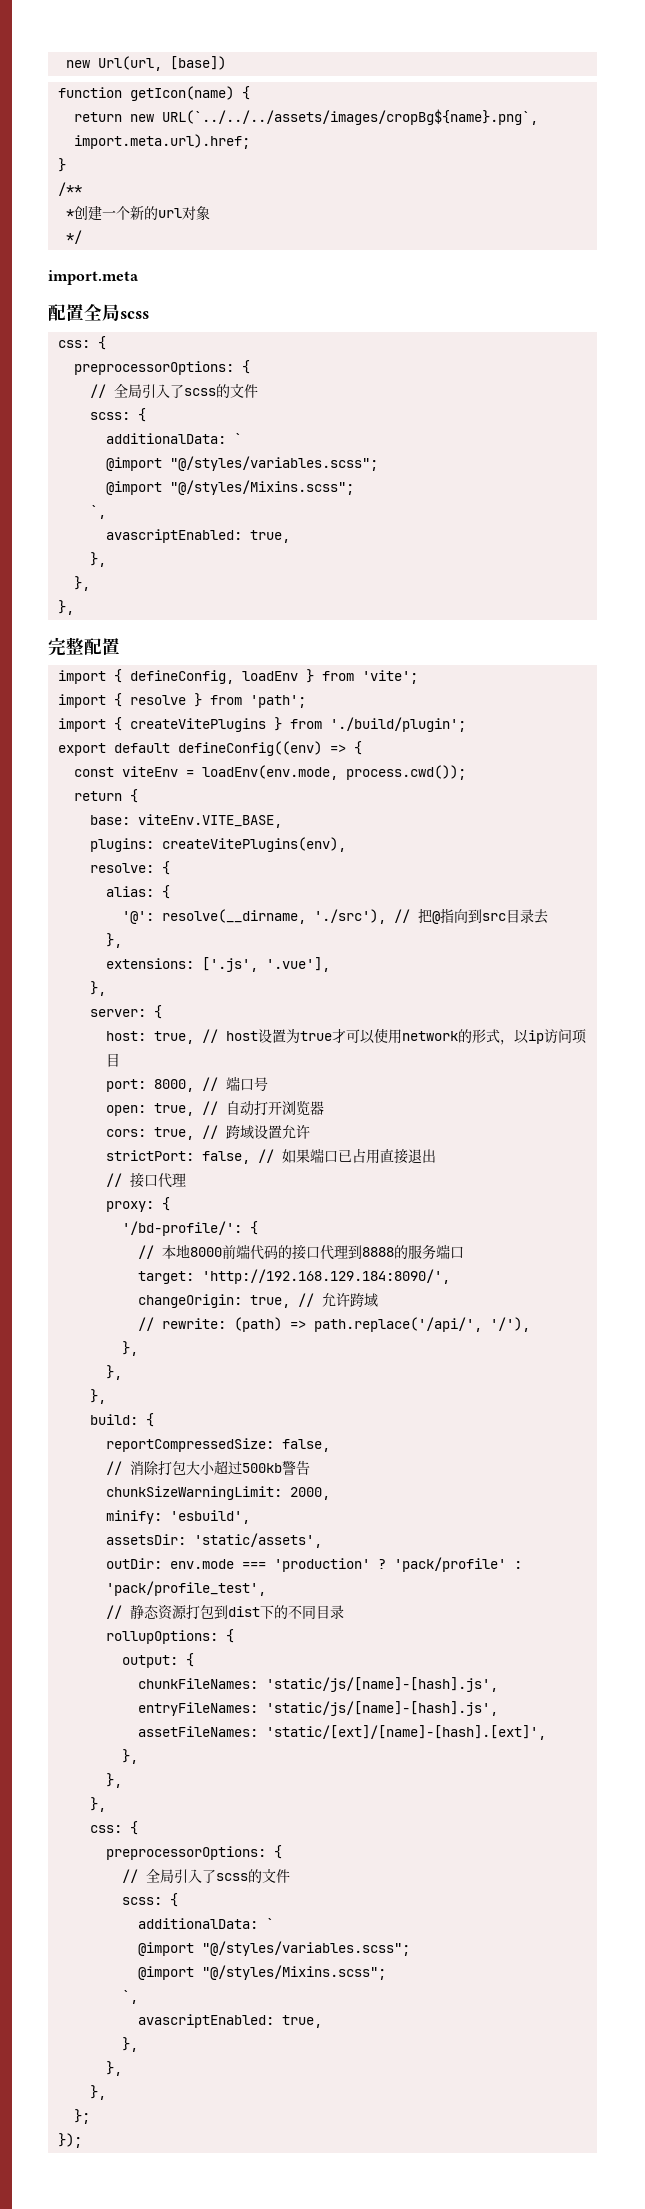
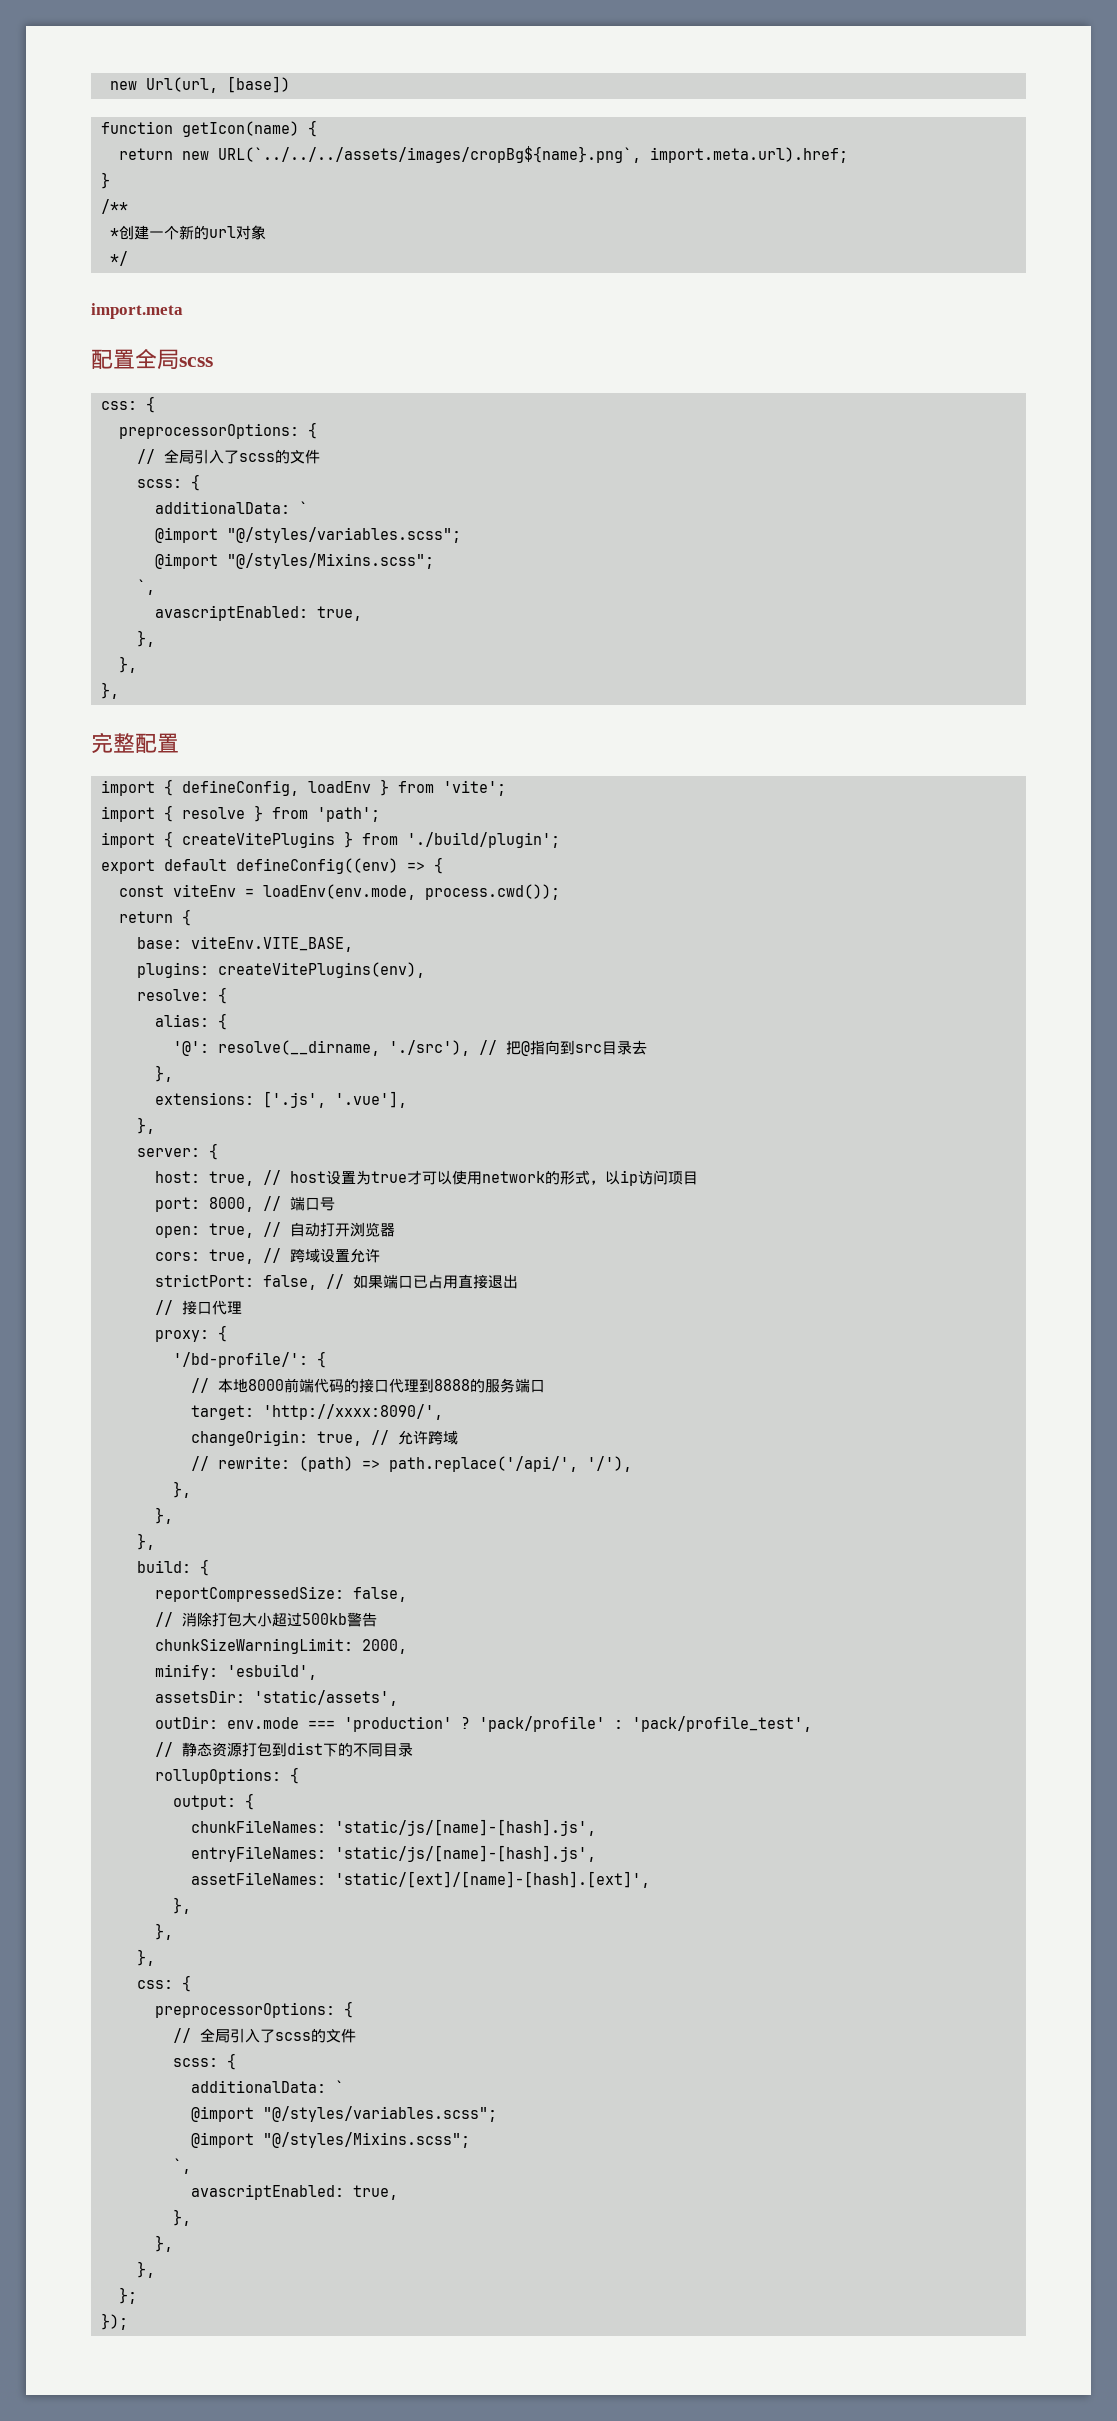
- target: 'http://192.168.129.184:8090/',
+ target: 'http://xxxx:8090/',

